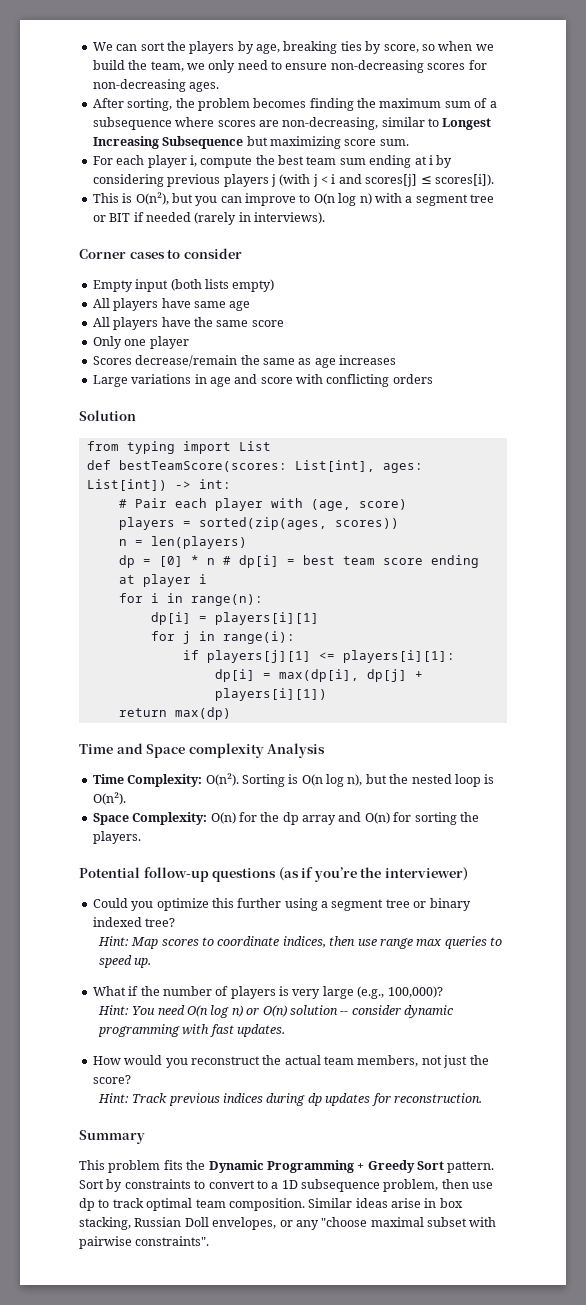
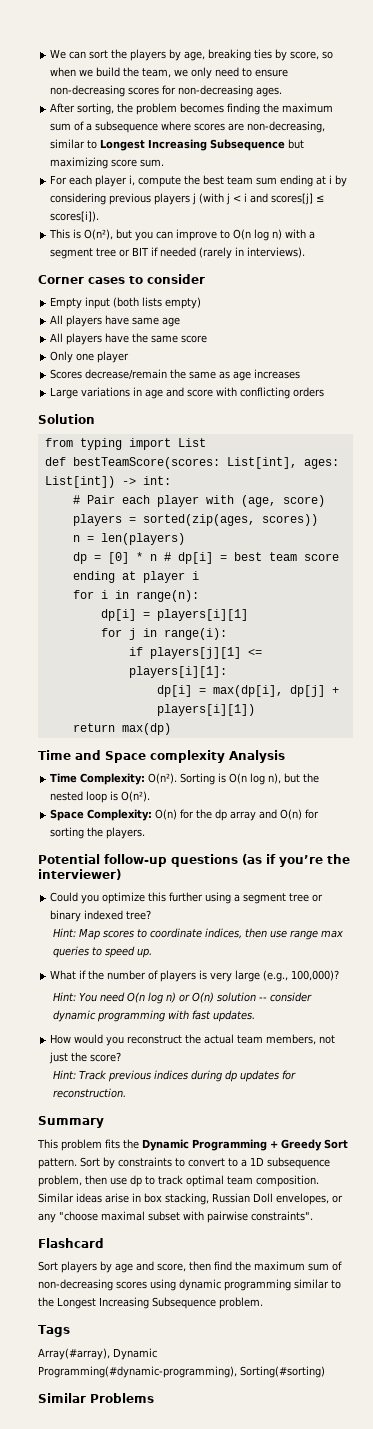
+ Flashcard
+ Sort players by age and score, then find the maximum sum of non-decreasing scores using dynamic programming similar to the Longest Increasing Subsequence problem.
+ Tags
+ Array(#array), Dynamic Programming(#dynamic-programming), Sorting(#sorting)
+ Similar Problems

